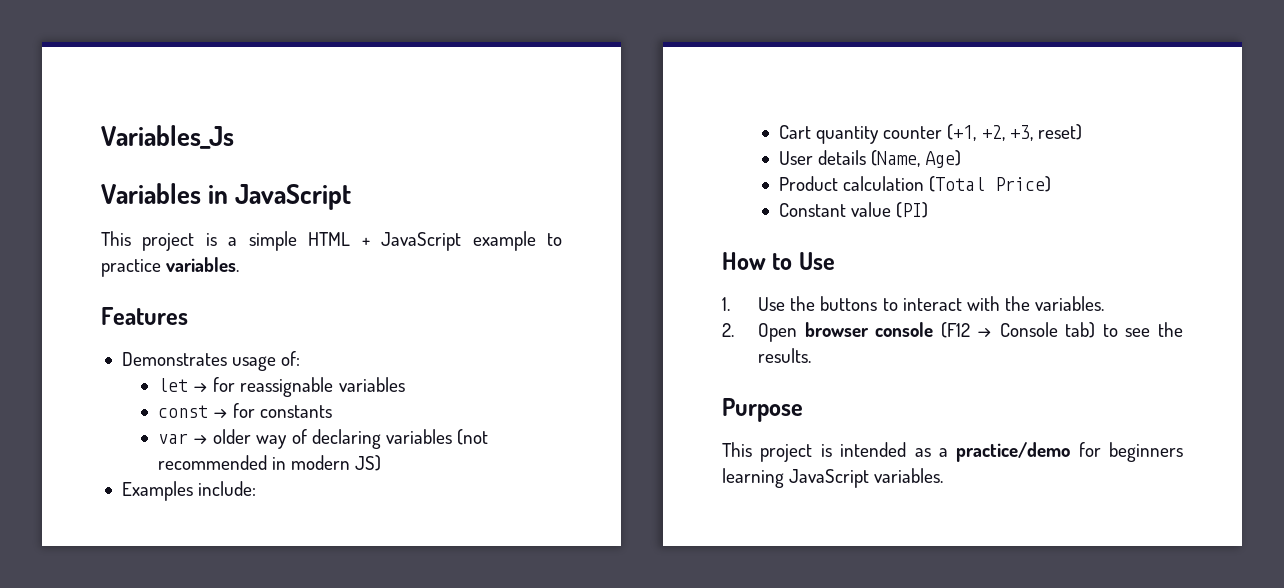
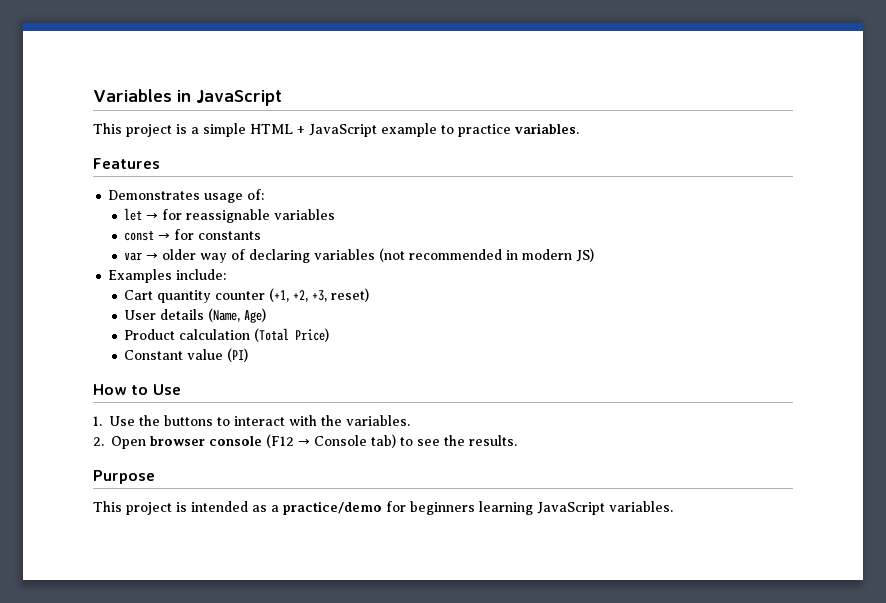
- Variables_Js

